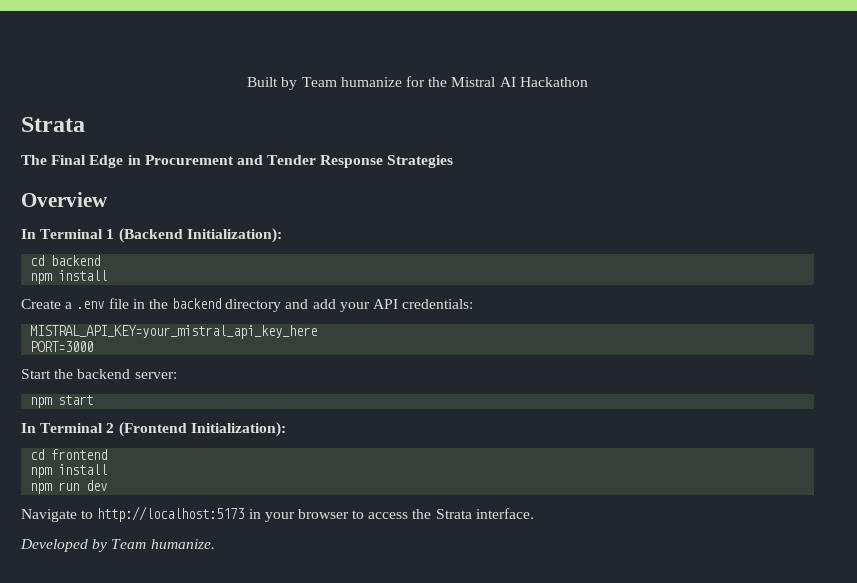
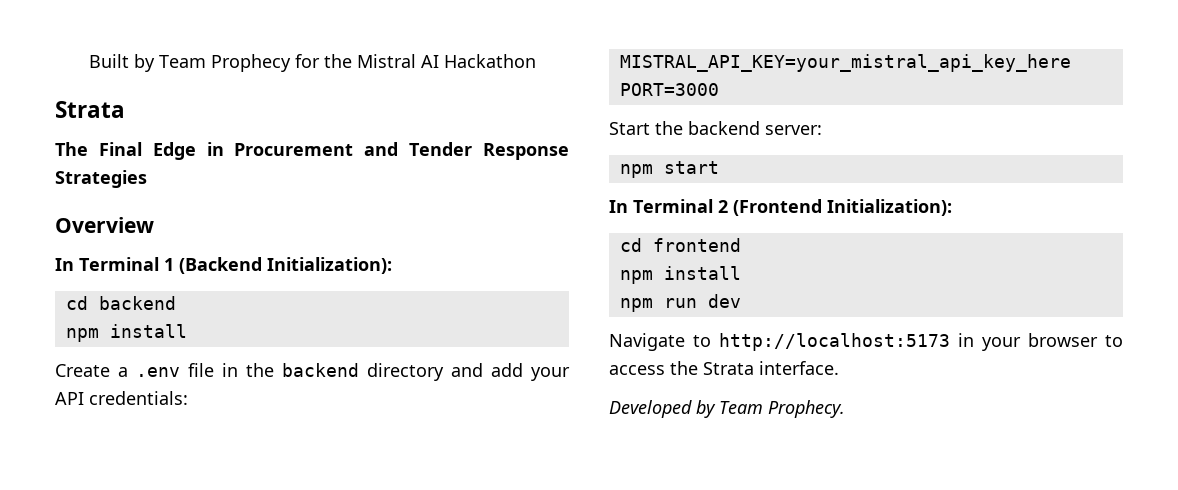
- Built by Team humanize for the Mistral AI Hackathon
+ Built by Team Prophecy for the Mistral AI Hackathon
- Developed by Team humanize.
+ Developed by Team Prophecy.

